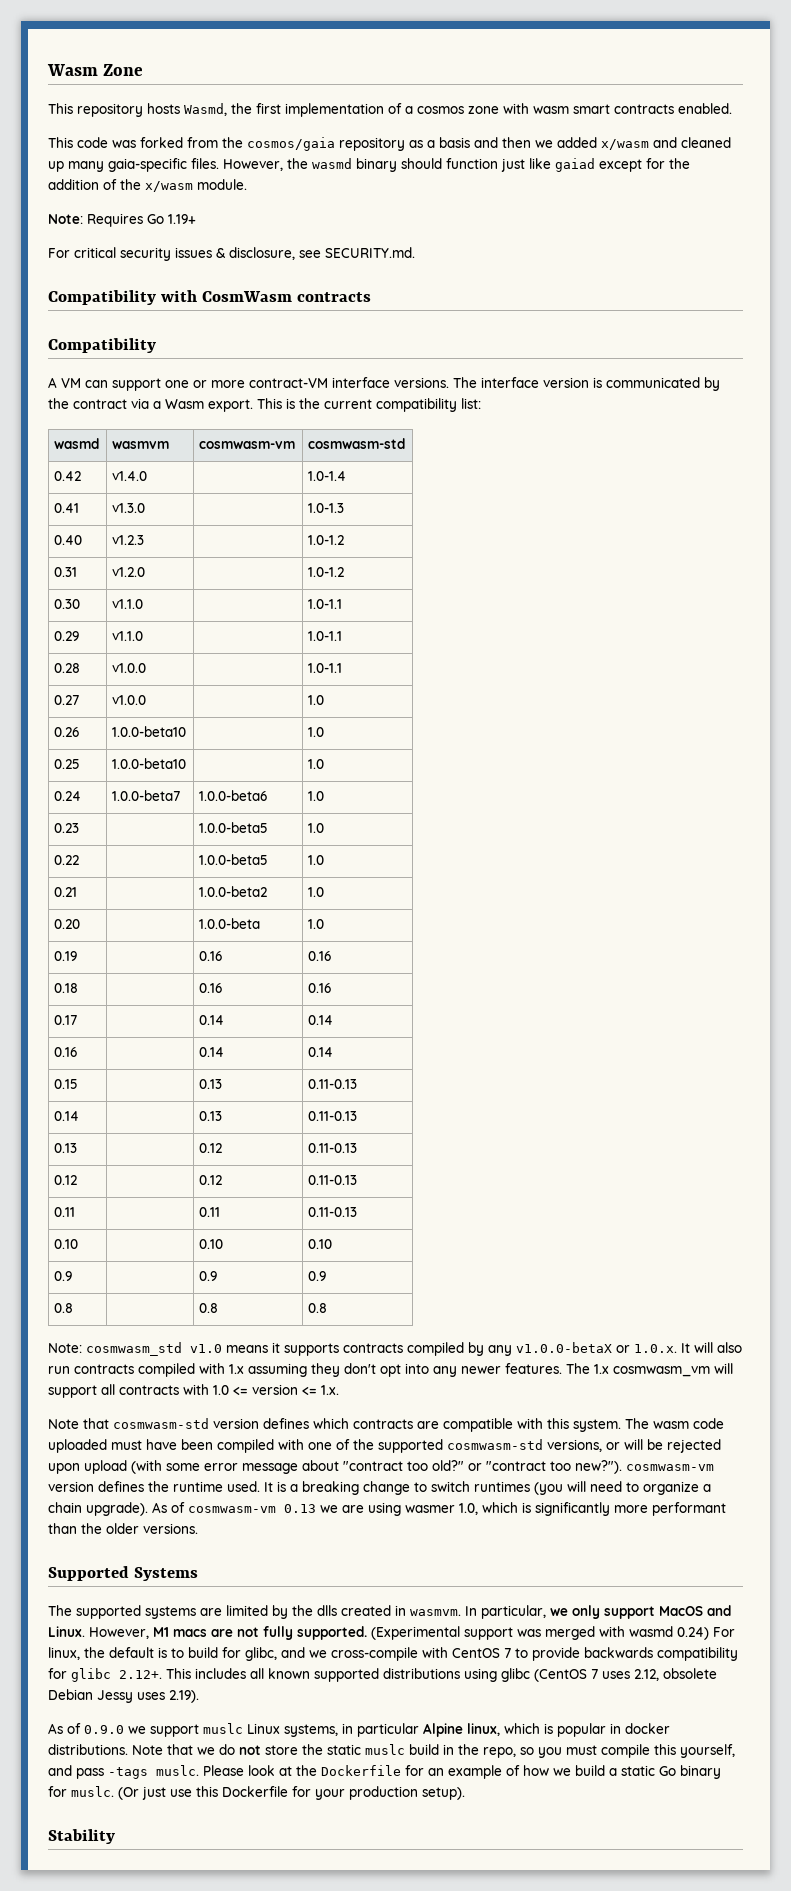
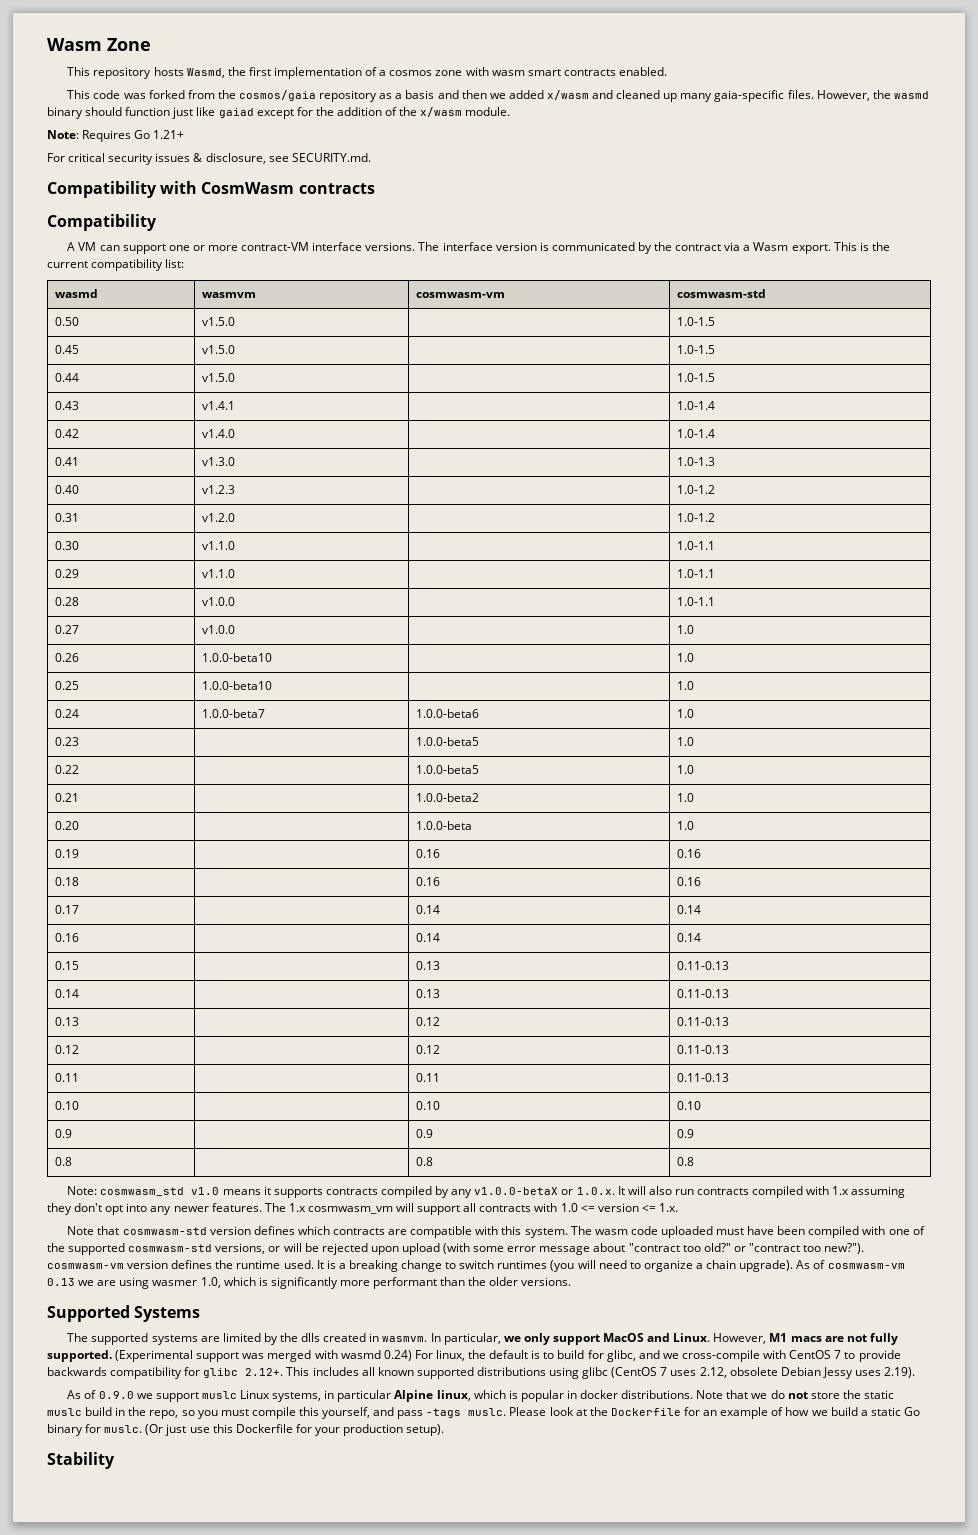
- Note: Requires Go 1.19+
+ Note: Requires Go 1.21+
+ 0.50 | v1.5.0 | | 1.0-1.5
+ 0.45 | v1.5.0 | | 1.0-1.5
+ 0.44 | v1.5.0 | | 1.0-1.5
+ 0.43 | v1.4.1 | | 1.0-1.4

